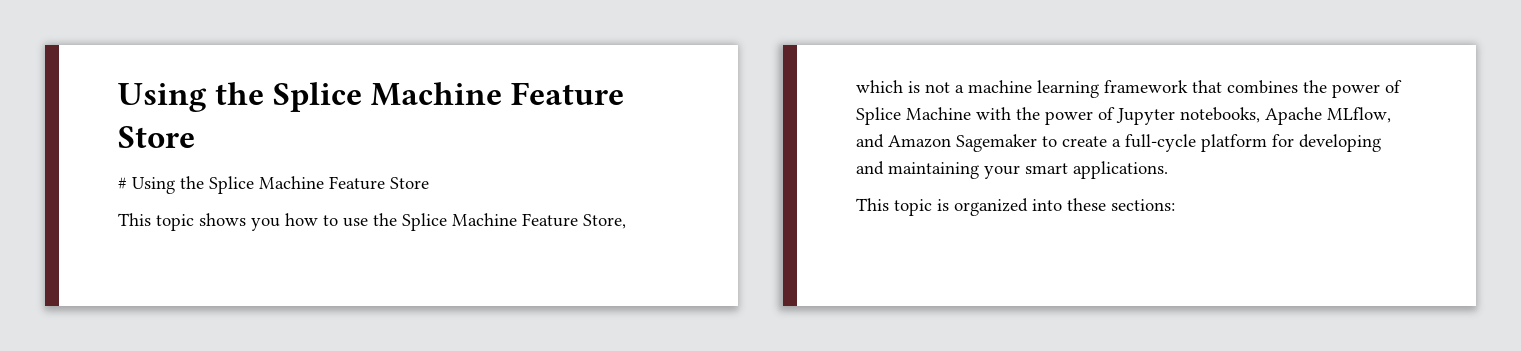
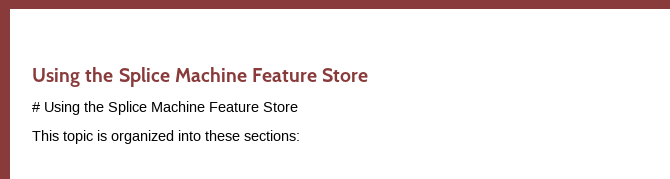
- This topic shows you how to use the Splice Machine Feature Store, which is not a machine learning framework that combines the power of Splice Machine with the power of Jupyter notebooks, Apache MLflow, and Amazon Sagemaker to create a full-cycle platform for developing and maintaining your smart applications.

